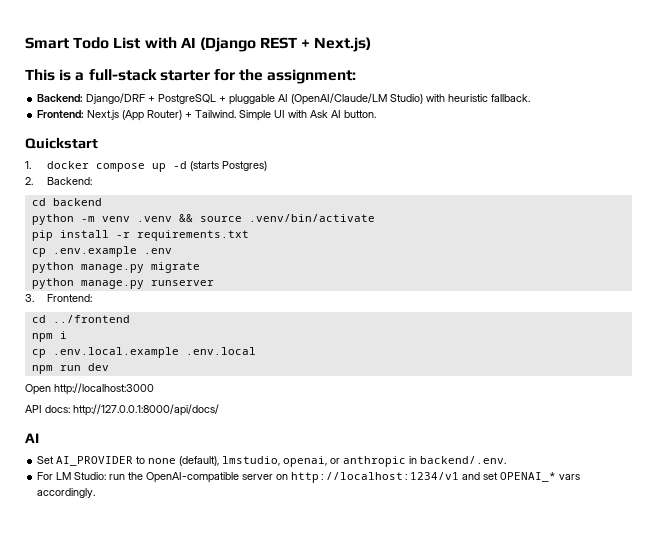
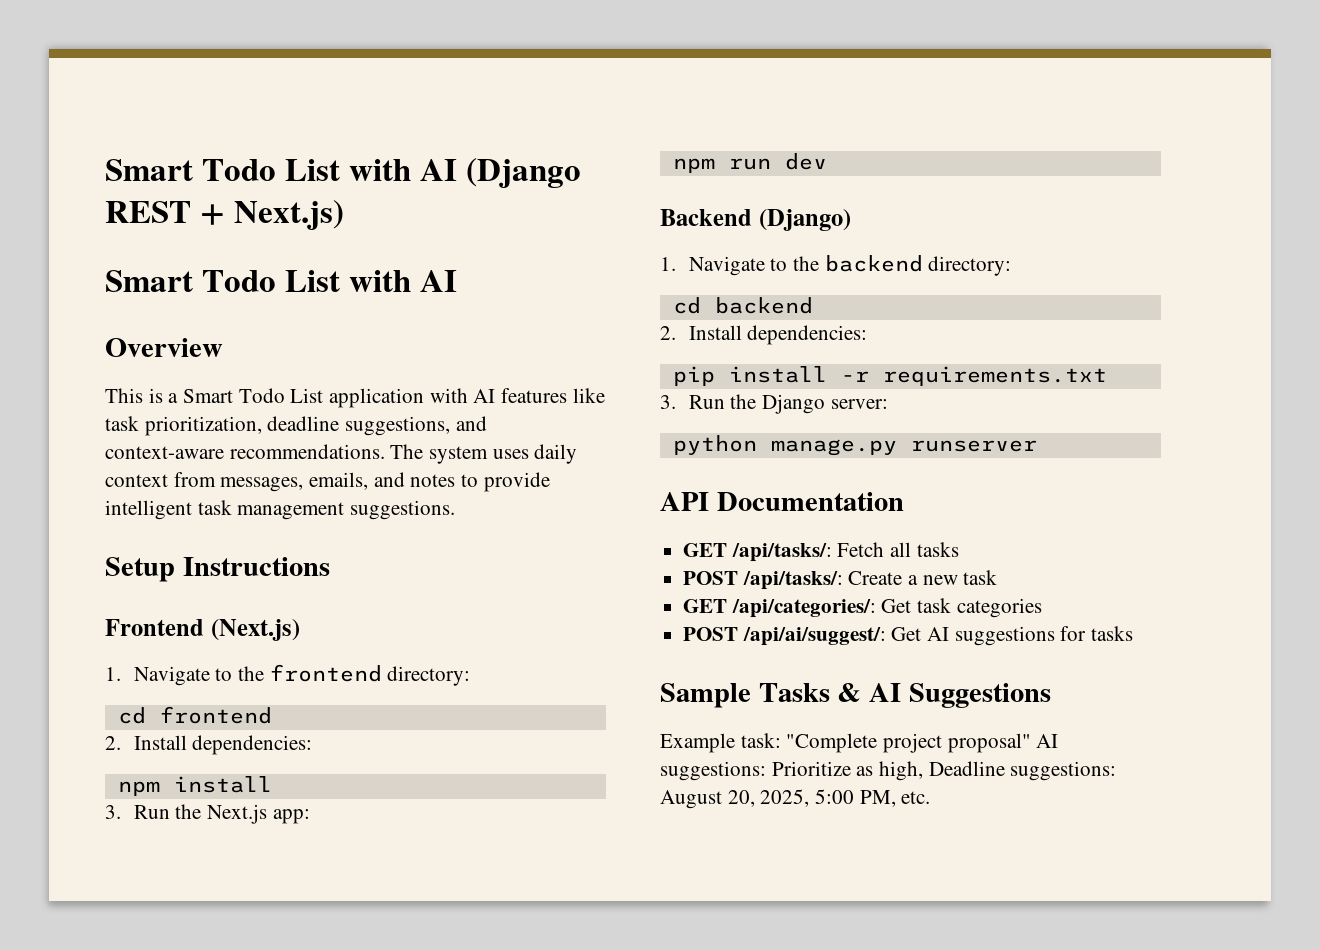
  Smart Todo List with AI (Django REST + Next.js)
- This is a full-stack starter for the assignment:
- Backend: Django/DRF + PostgreSQL + pluggable AI (OpenAI/Claude/LM Studio) with heuristic fallback.
- Frontend: Next.js (App Router) + Tailwind. Simple UI with Ask AI button.
- Quickstart
- 1. docker compose up -d (starts Postgres)
- 2. Backend:
+ Smart Todo List with AI
+ Overview
+ This is a Smart Todo List application with AI features like task prioritization, deadline suggestions, and context-aware recommendations. The system uses daily context from messages, emails, and notes to provide intelligent task management suggestions.
+ Setup Instructions
+ Frontend (Next.js)
+ 1. Navigate to the frontend directory:
+ cd frontend
+ 2. Install dependencies:
+ npm install
+ 3. Run the Next.js app:
+ npm run dev
+ Backend (Django)
+ 1. Navigate to the backend directory:
  cd backend
- python -m venv .venv && source .venv/bin/activate
+ 2. Install dependencies:
  pip install -r requirements.txt
- cp .env.example .env
- python manage.py migrate
+ 3. Run the Django server:
  python manage.py runserver
- 3. Frontend:
- cd ../frontend
- npm i
- cp .env.local.example .env.local
- npm run dev
- Open http://localhost:3000
- API docs: http://127.0.0.1:8000/api/docs/
- AI
- Set AI_PROVIDER to none (default), lmstudio, openai, or anthropic in backend/.env.
- For LM Studio: run the OpenAI-compatible server on http://localhost:1234/v1 and set OPENAI_* vars accordingly.
+ API Documentation
+ GET /api/tasks/: Fetch all tasks
+ POST /api/tasks/: Create a new task
+ GET /api/categories/: Get task categories
+ POST /api/ai/suggest/: Get AI suggestions for tasks
+ Sample Tasks & AI Suggestions
+ Example task: "Complete project proposal" AI suggestions: Prioritize as high, Deadline suggestions: August 20, 2025, 5:00 PM, etc.

